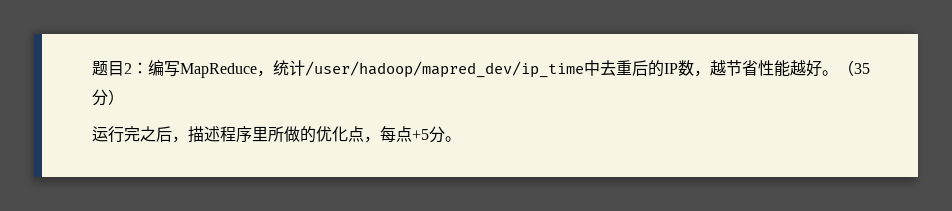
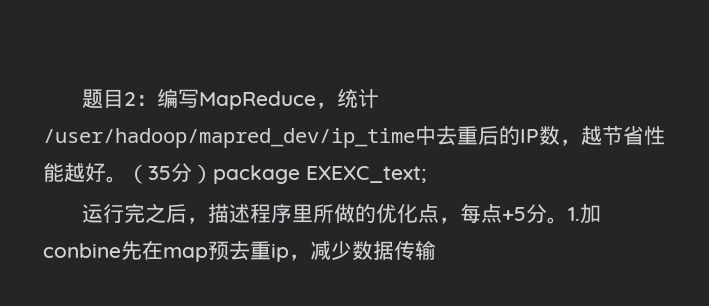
- （35分）
+ （35分）package EXEXC_text;
+ 1.加conbine先在map预去重ip，减少数据传输

